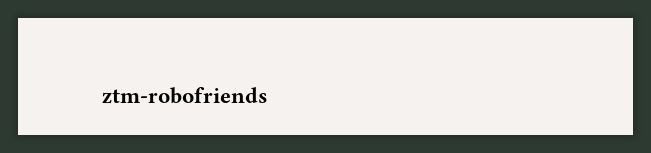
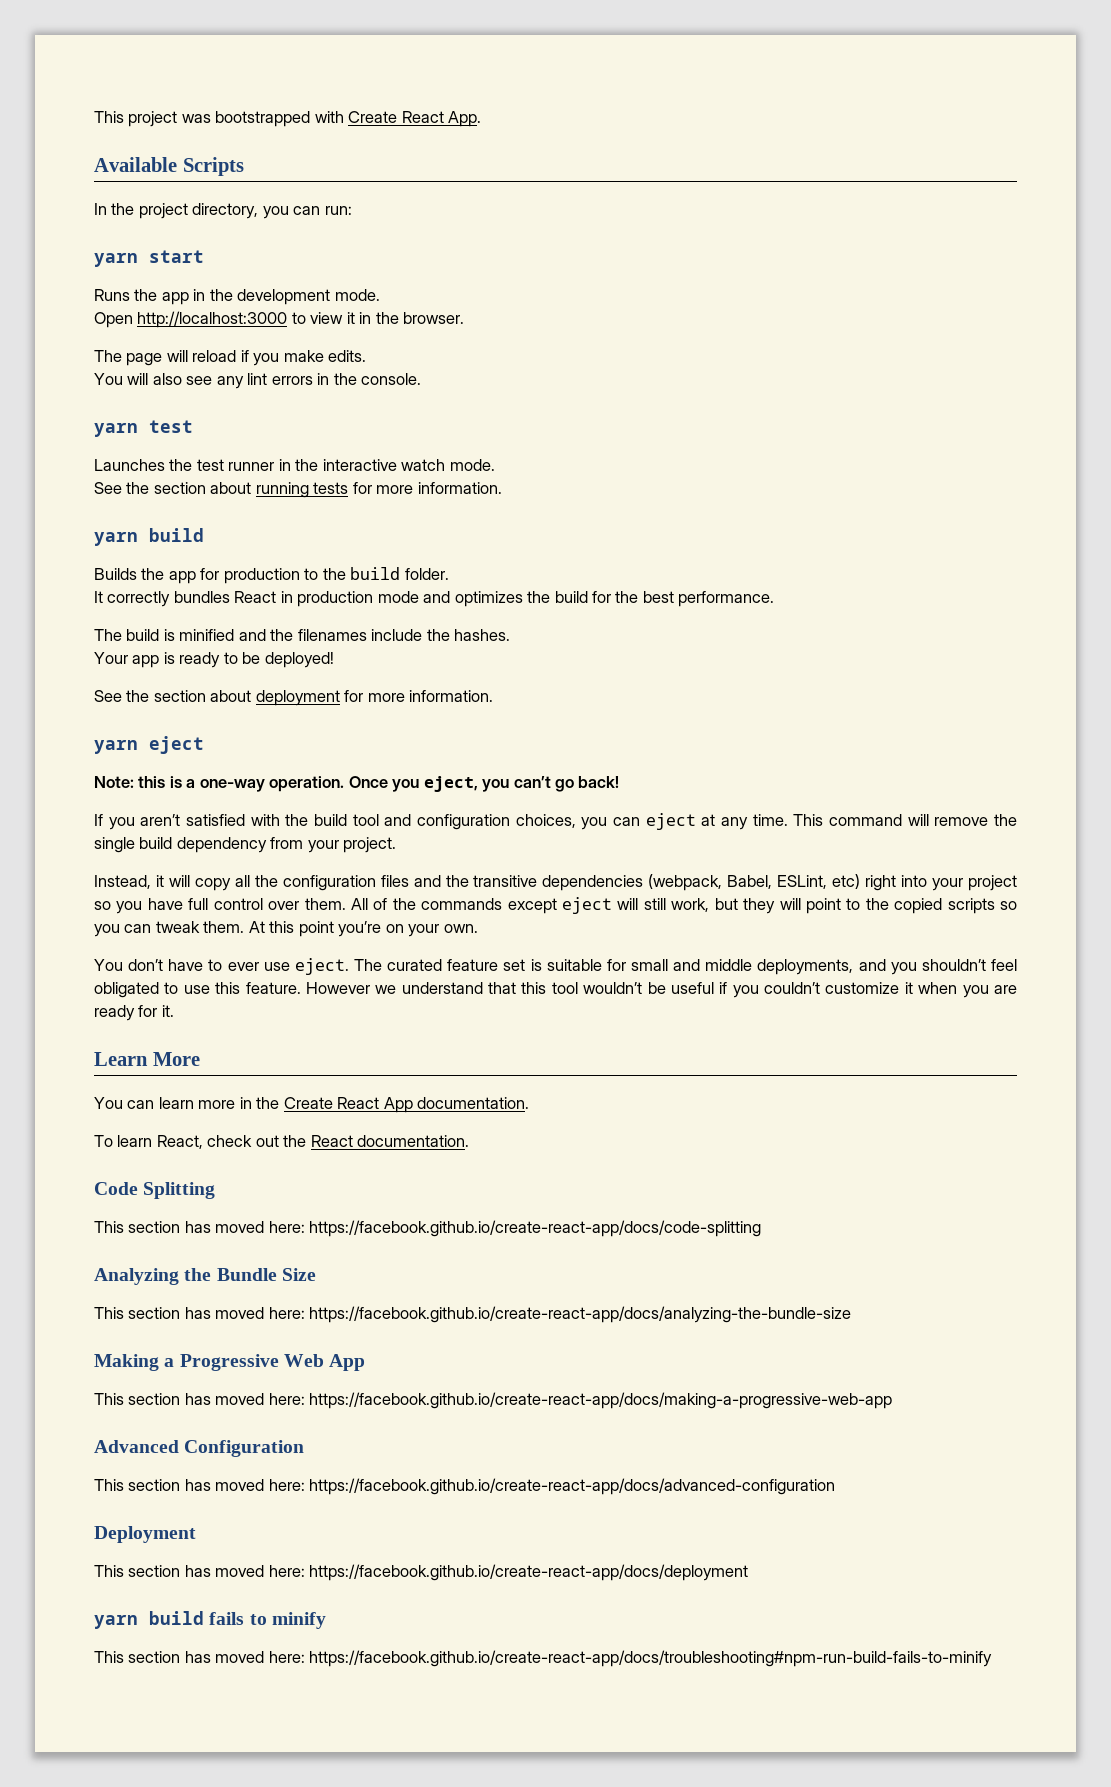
- ztm-robofriends
+ This project was bootstrapped with Create React App.
+ Available Scripts
+ In the project directory, you can run:
+ yarn start
+ Runs the app in the development mode.
+ Open http://localhost:3000 to view it in the browser.
+ The page will reload if you make edits.
+ You will also see any lint errors in the console.
+ yarn test
+ Launches the test runner in the interactive watch mode.
+ See the section about running tests for more information.
+ yarn build
+ Builds the app for production to the build folder.
+ It correctly bundles React in production mode and optimizes the build for the best performance.
+ The build is minified and the filenames include the hashes.
+ Your app is ready to be deployed!
+ See the section about deployment for more information.
+ yarn eject
+ Note: this is a one-way operation. Once you eject, you can’t go back!
+ If you aren’t satisfied with the build tool and configuration choices, you can eject at any time. This command will remove the single build dependency from your project.
+ Instead, it will copy all the configuration files and the transitive dependencies (webpack, Babel, ESLint, etc) right into your project so you have full control over them. All of the commands except eject will still work, but they will point to the copied scripts so you can tweak them. At this point you’re on your own.
+ You don’t have to ever use eject. The curated feature set is suitable for small and middle deployments, and you shouldn’t feel obligated to use this feature. However we understand that this tool wouldn’t be useful if you couldn’t customize it when you are ready for it.
+ Learn More
+ You can learn more in the Create React App documentation.
+ To learn React, check out the React documentation.
+ Code Splitting
+ This section has moved here: https://facebook.github.io/create-react-app/docs/code-splitting
+ Analyzing the Bundle Size
+ This section has moved here: https://facebook.github.io/create-react-app/docs/analyzing-the-bundle-size
+ Making a Progressive Web App
+ This section has moved here: https://facebook.github.io/create-react-app/docs/making-a-progressive-web-app
+ Advanced Configuration
+ This section has moved here: https://facebook.github.io/create-react-app/docs/advanced-configuration
+ Deployment
+ This section has moved here: https://facebook.github.io/create-react-app/docs/deployment
+ yarn build fails to minify
+ This section has moved here: https://facebook.github.io/create-react-app/docs/troubleshooting#npm-run-build-fails-to-minify

